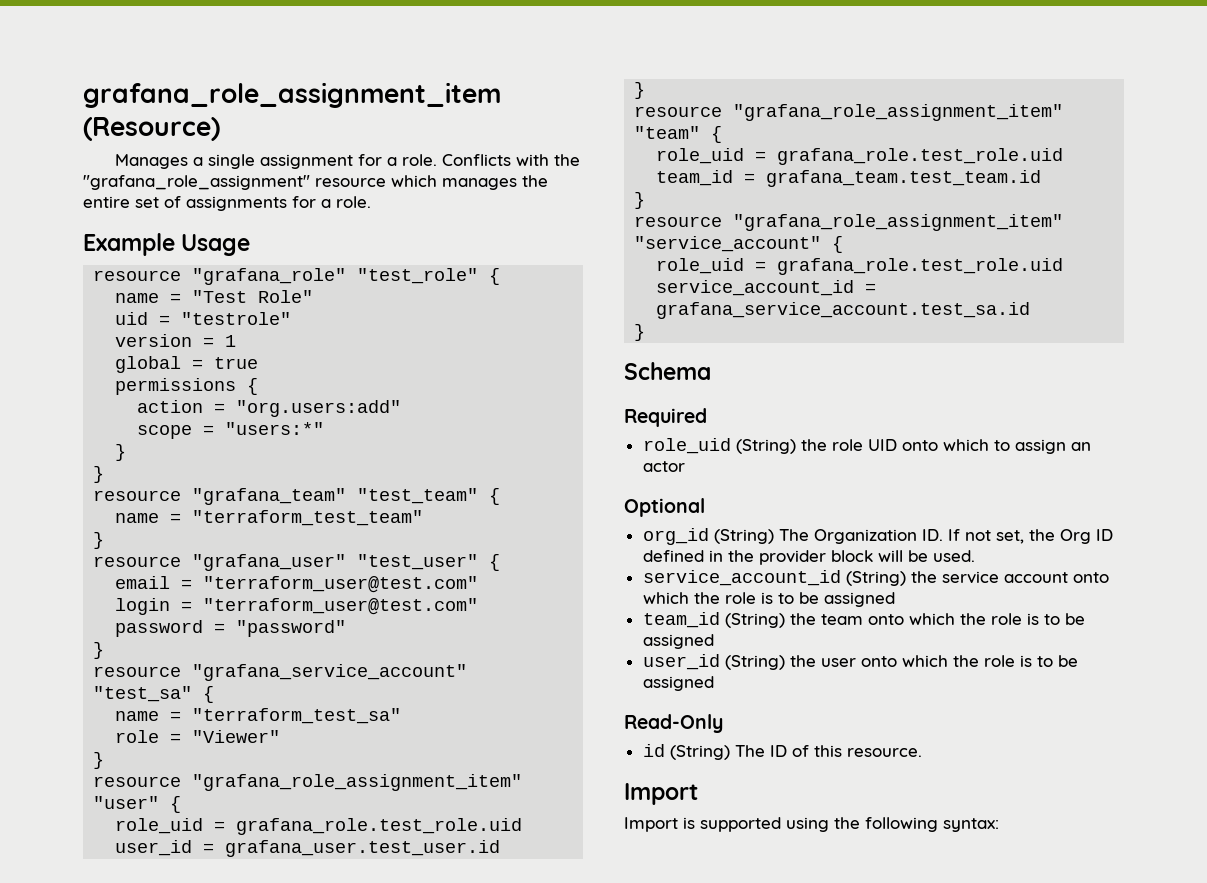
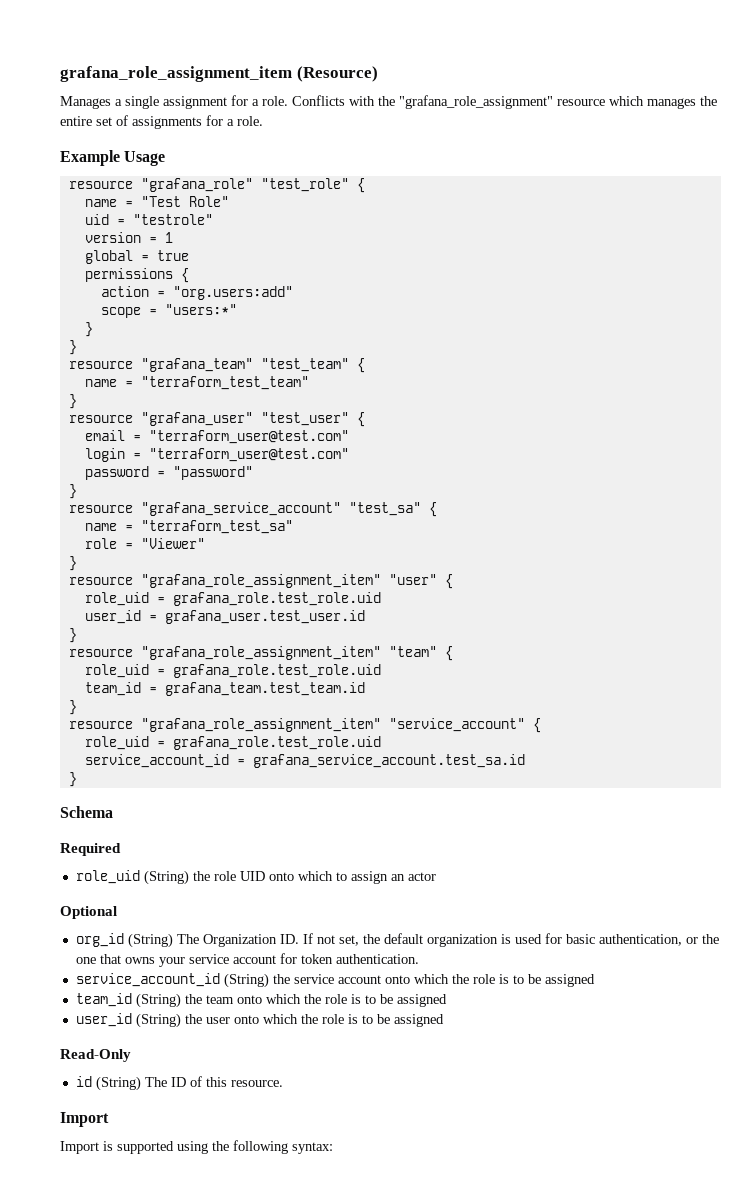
- org_id (String) The Organization ID. If not set, the Org ID defined in the provider block will be used.
+ org_id (String) The Organization ID. If not set, the default organization is used for basic authentication, or the one that owns your service account for token authentication.

